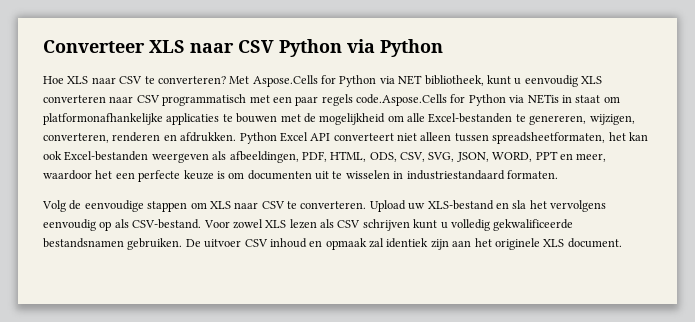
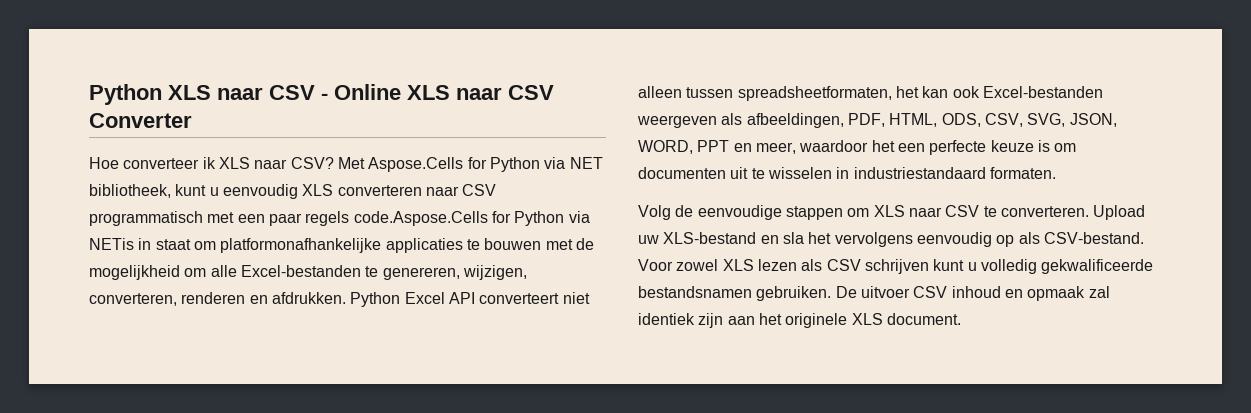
- Converteer XLS naar CSV Python via Python
- Hoe XLS naar CSV te converteren?
+ Python XLS naar CSV - Online XLS naar CSV Converter
+ Hoe converteer ik XLS naar CSV?

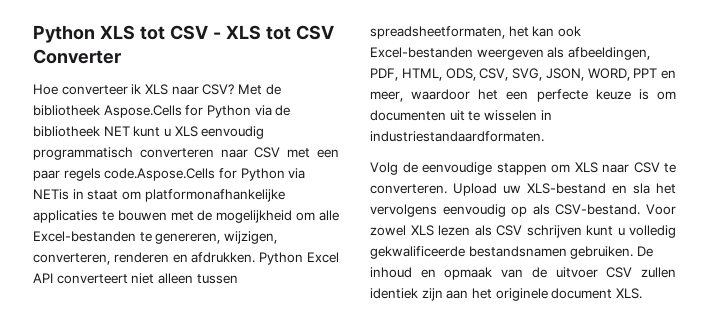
- Python XLS naar CSV - Online XLS naar CSV Converter
+ Python XLS tot CSV - XLS tot CSV Converter
- Met Aspose.Cells for Python via NET bibliotheek, kunt u eenvoudig XLS converteren naar CSV programmatisch met een paar regels code.Aspose.Cells for Python via NETis in staat om platformonafhankelijke applicaties te bouwen met de mogelijkheid om alle Excel-bestanden te genereren, wijzigen, converteren, renderen en afdrukken.
+ Met de bibliotheek Aspose.Cells for Python via de bibliotheek NET kunt u XLS eenvoudig programmatisch converteren naar CSV met een paar regels code.Aspose.Cells for Python via NETis in staat om platformonafhankelijke applicaties te bouwen met de mogelijkheid om alle Excel-bestanden te genereren, wijzigen, converteren, renderen en afdrukken.
- Python Excel API converteert niet alleen tussen spreadsheetformaten, het kan ook Excel-bestanden weergeven als afbeeldingen, PDF, HTML, ODS, CSV, SVG, JSON, WORD, PPT en meer, waardoor het een perfecte keuze is om documenten uit te wisselen in industriestandaard formaten.
+ Python Excel API converteert niet alleen tussen spreadsheetformaten, het kan ook Excel-bestanden weergeven als afbeeldingen, PDF, HTML, ODS, CSV, SVG, JSON, WORD, PPT en meer, waardoor het een perfecte keuze is om documenten uit te wisselen in industriestandaardformaten.
- De uitvoer CSV inhoud en opmaak zal identiek zijn aan het originele XLS document.
+ De inhoud en opmaak van de uitvoer CSV zullen identiek zijn aan het originele document XLS.

